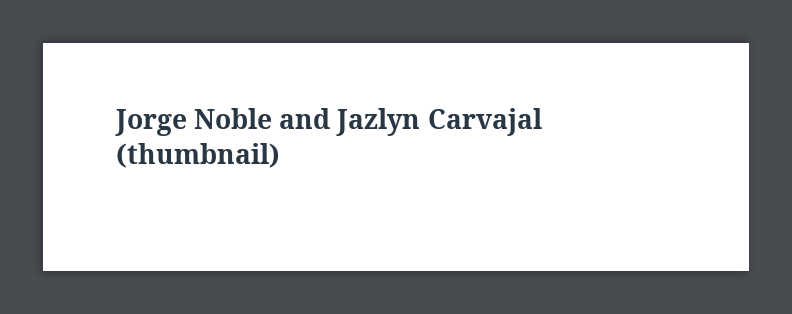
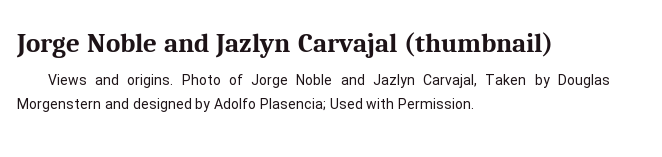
+ Views and origins. Photo of Jorge Noble and Jazlyn Carvajal, Taken by Douglas Morgenstern and designed by Adolfo Plasencia; Used with Permission.

